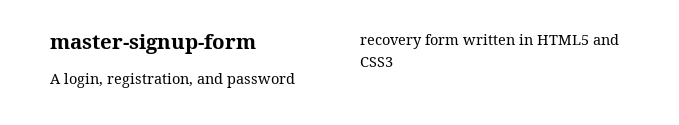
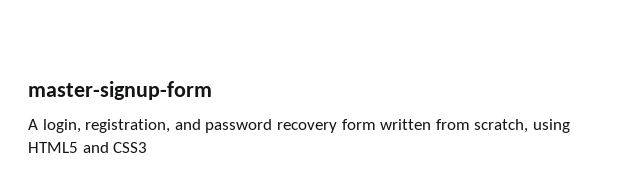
- A login, registration, and password recovery form written in HTML5 and CSS3
+ A login, registration, and password recovery form written from scratch, using HTML5 and CSS3

